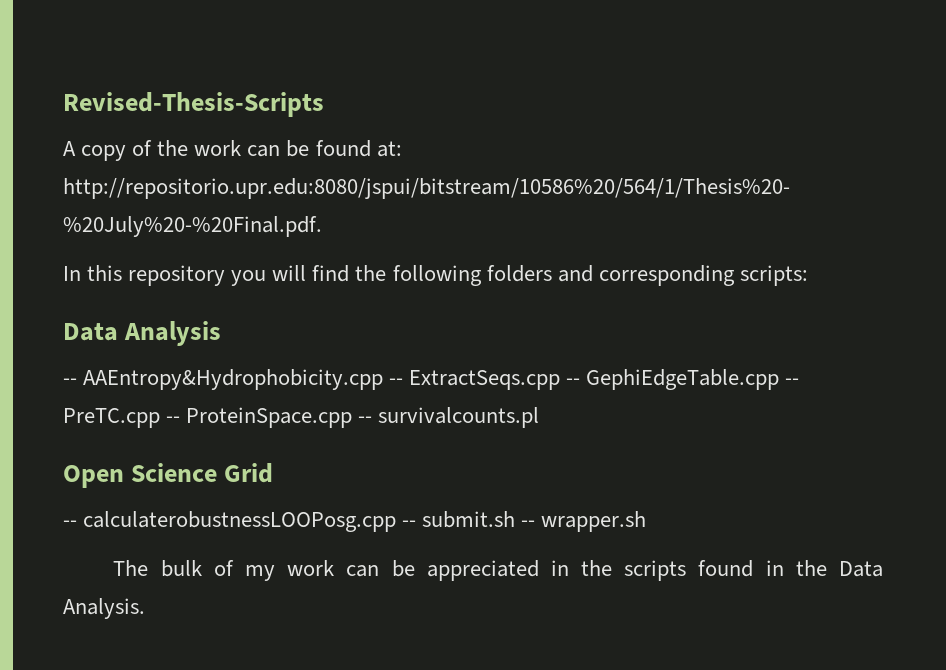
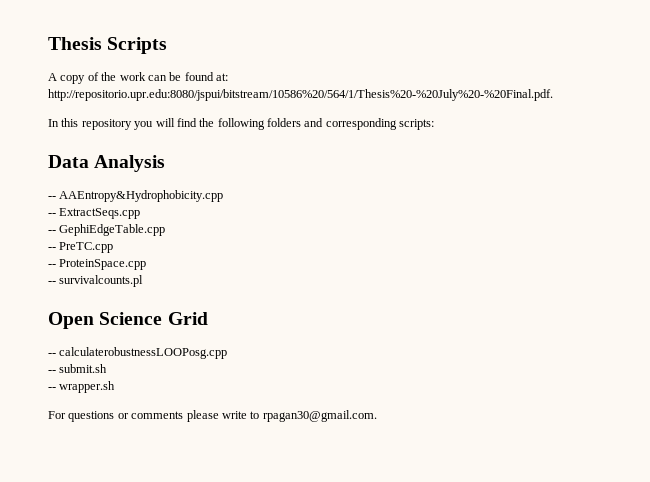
- Revised-Thesis-Scripts
+ Thesis Scripts
- -- AAEntropy&Hydrophobicity.cpp -- ExtractSeqs.cpp -- GephiEdgeTable.cpp -- PreTC.cpp -- ProteinSpace.cpp -- survivalcounts.pl
+ -- AAEntropy&Hydrophobicity.cpp
+ -- ExtractSeqs.cpp
+ -- GephiEdgeTable.cpp
+ -- PreTC.cpp
+ -- ProteinSpace.cpp
+ -- survivalcounts.pl
- -- calculaterobustnessLOOPosg.cpp -- submit.sh -- wrapper.sh
+ -- calculaterobustnessLOOPosg.cpp
+ -- submit.sh
+ -- wrapper.sh
- The bulk of my work can be appreciated in the scripts found in the Data Analysis.
+ For questions or comments please write to rpagan30@gmail.com.

